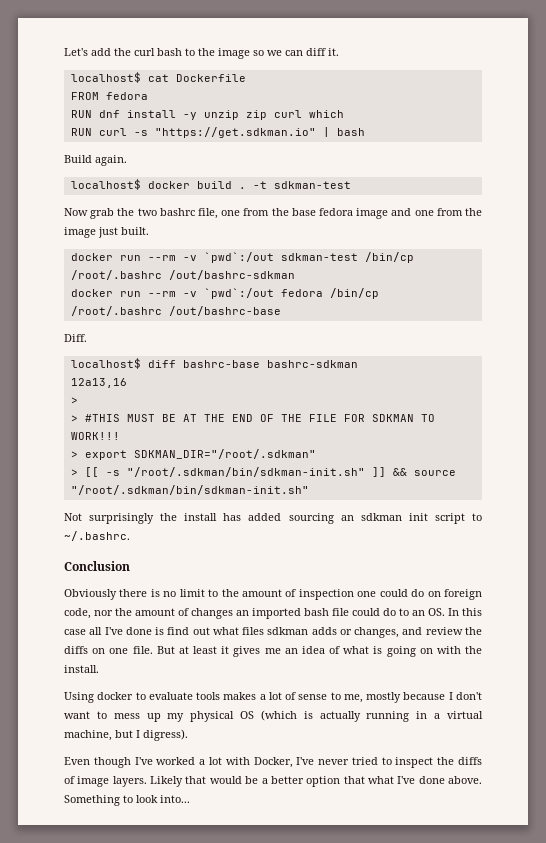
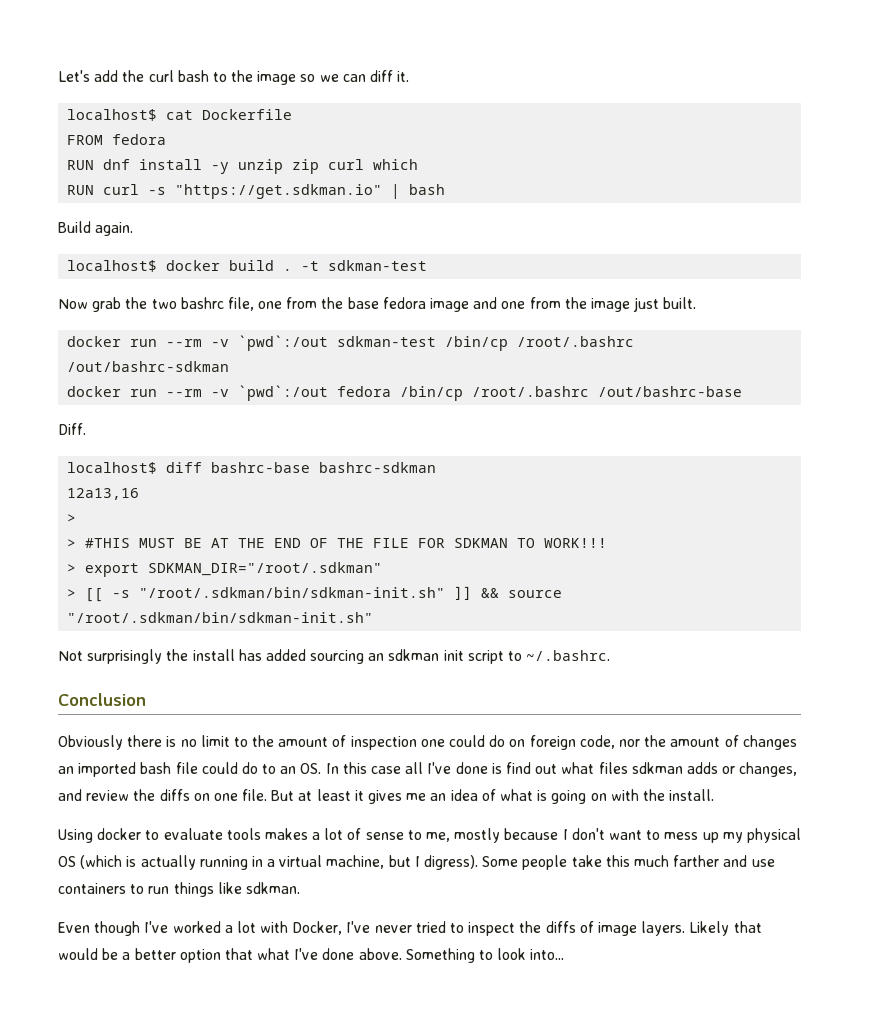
+ Some people take this much farther and use containers to run things like sdkman.

